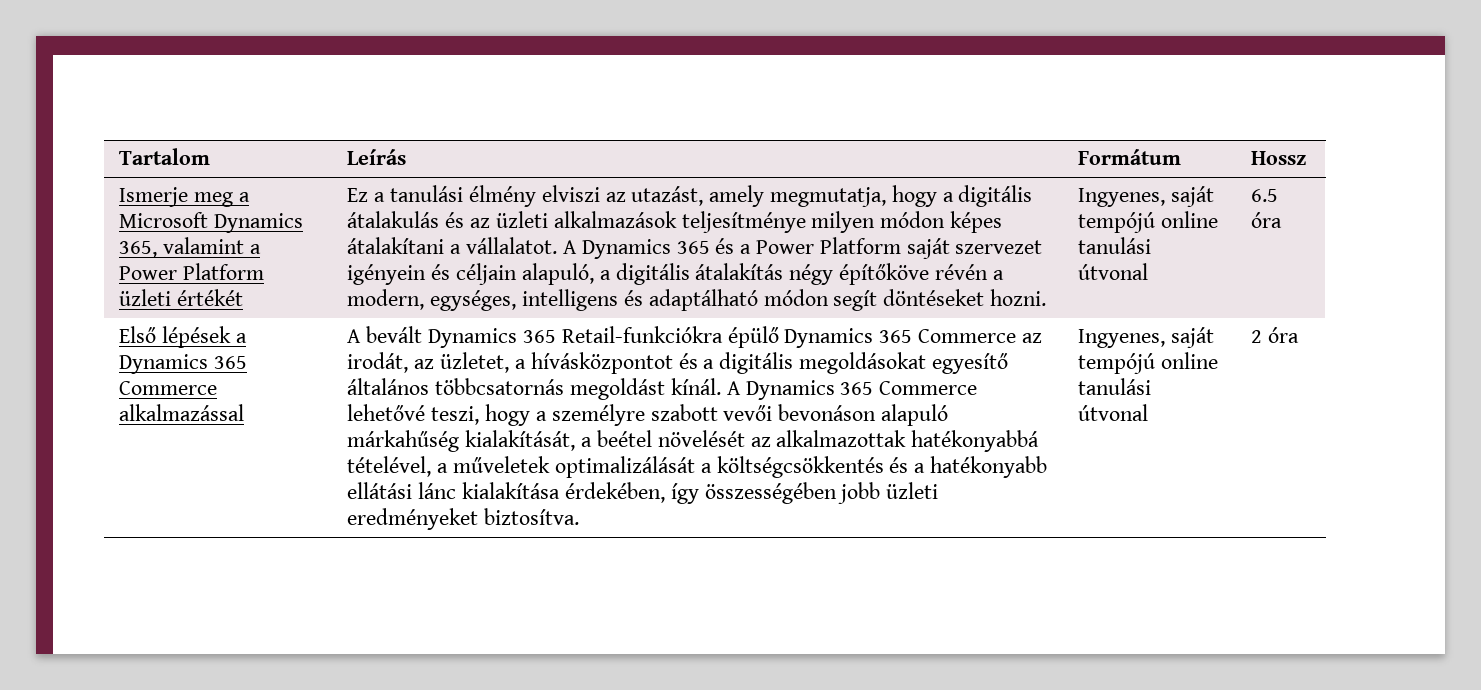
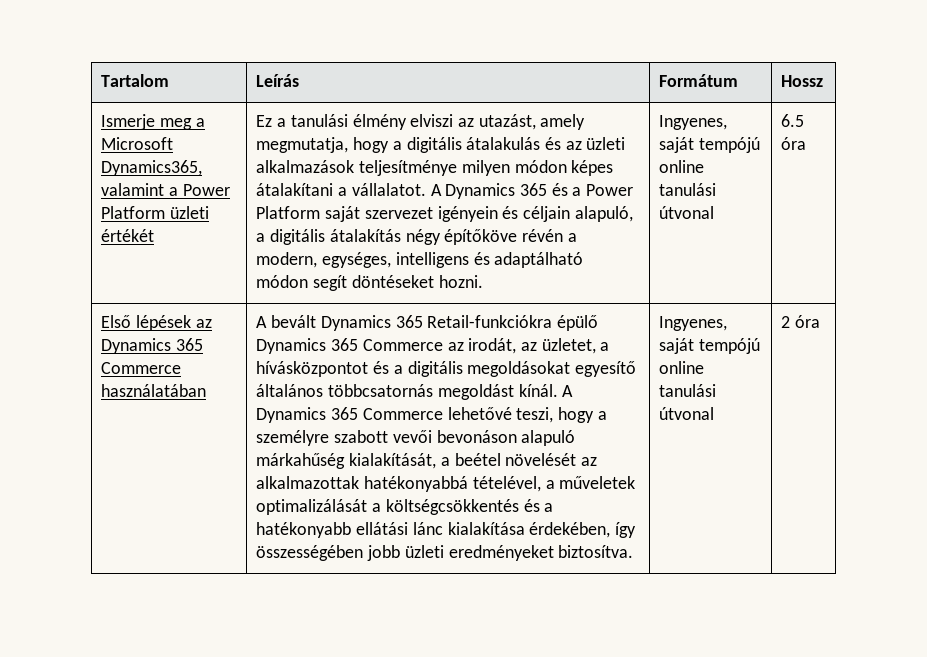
- Ismerje meg a Microsoft Dynamics 365, valamint a Power Platform üzleti értékét
+ Ismerje meg a Microsoft Dynamics365, valamint a Power Platform üzleti értékét
- Első lépések a Dynamics 365 Commerce alkalmazással
+ Első lépések az Dynamics 365 Commerce használatában

